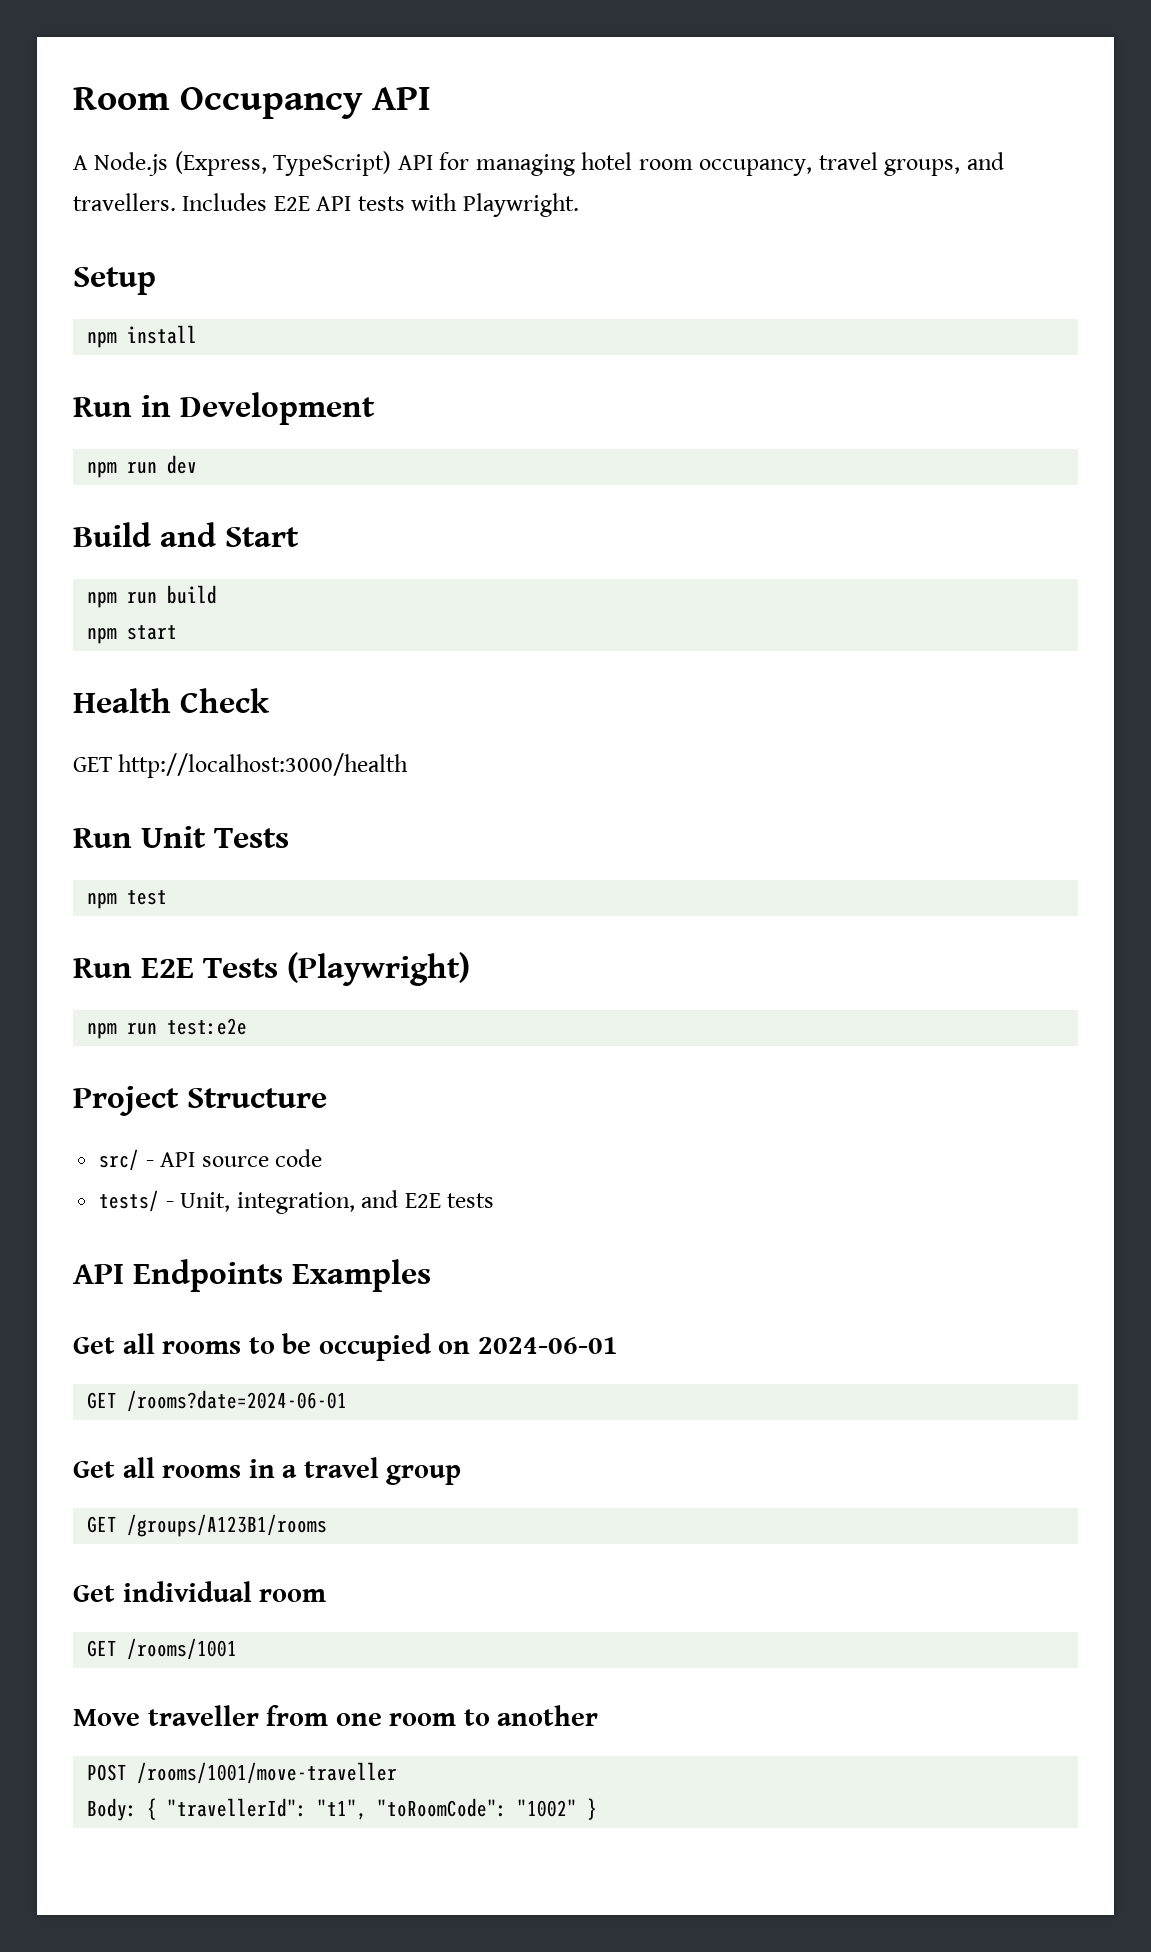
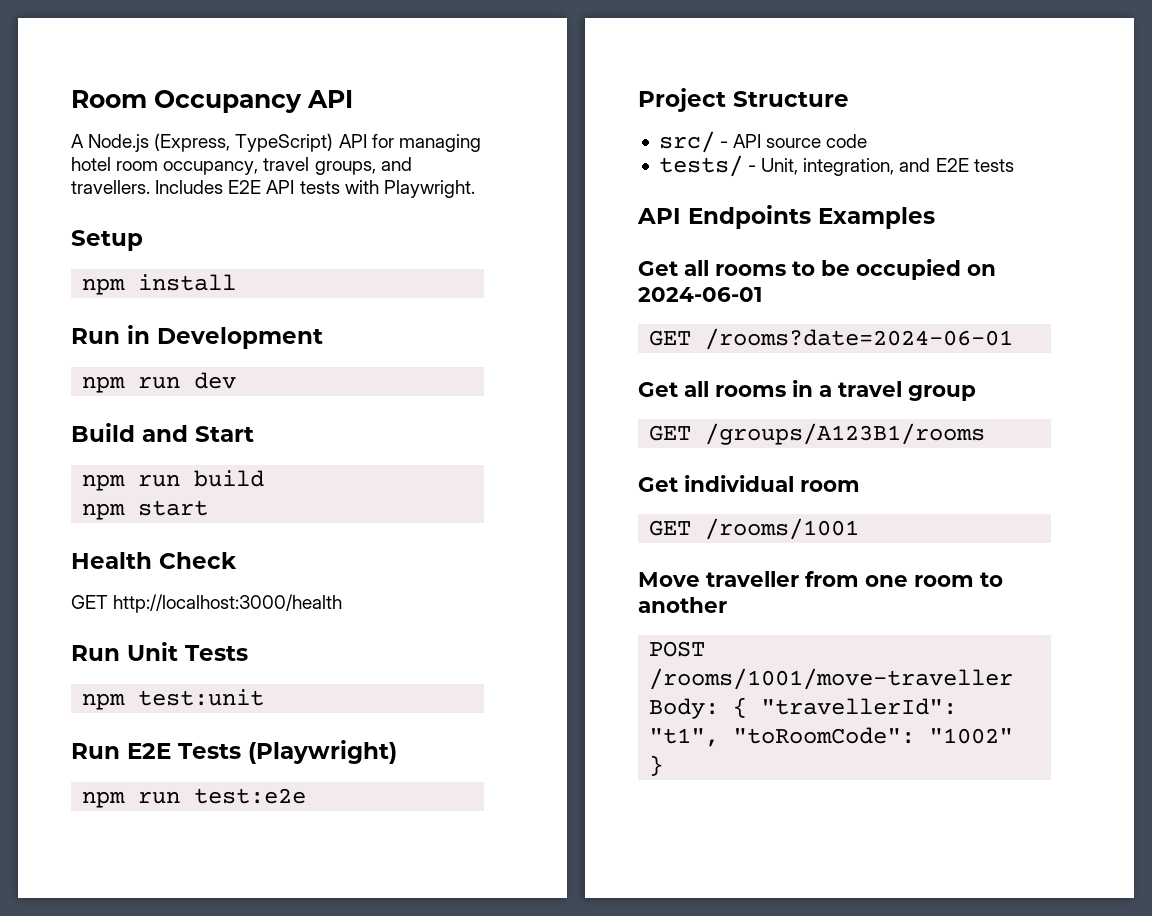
- npm test
+ npm test:unit

